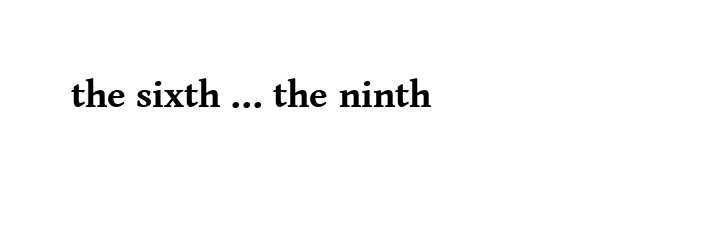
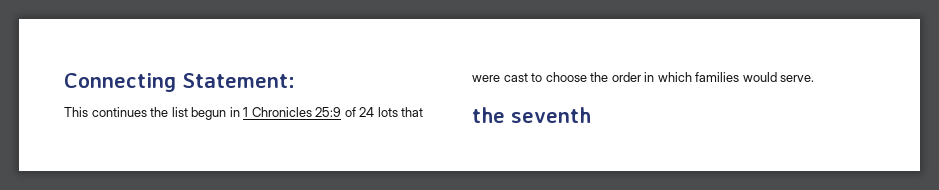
- the sixth ... the ninth
+ Connecting Statement:
+ This continues the list begun in 1 Chronicles 25:9 of 24 lots that were cast to choose the order in which families would serve.
+ the seventh

